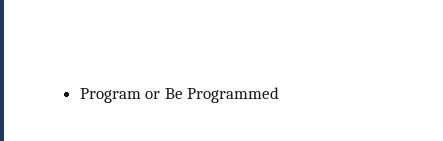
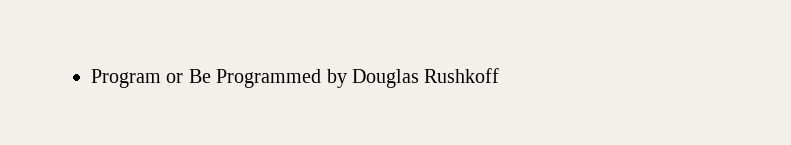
- Program or Be Programmed
+ Program or Be Programmed by Douglas Rushkoff

